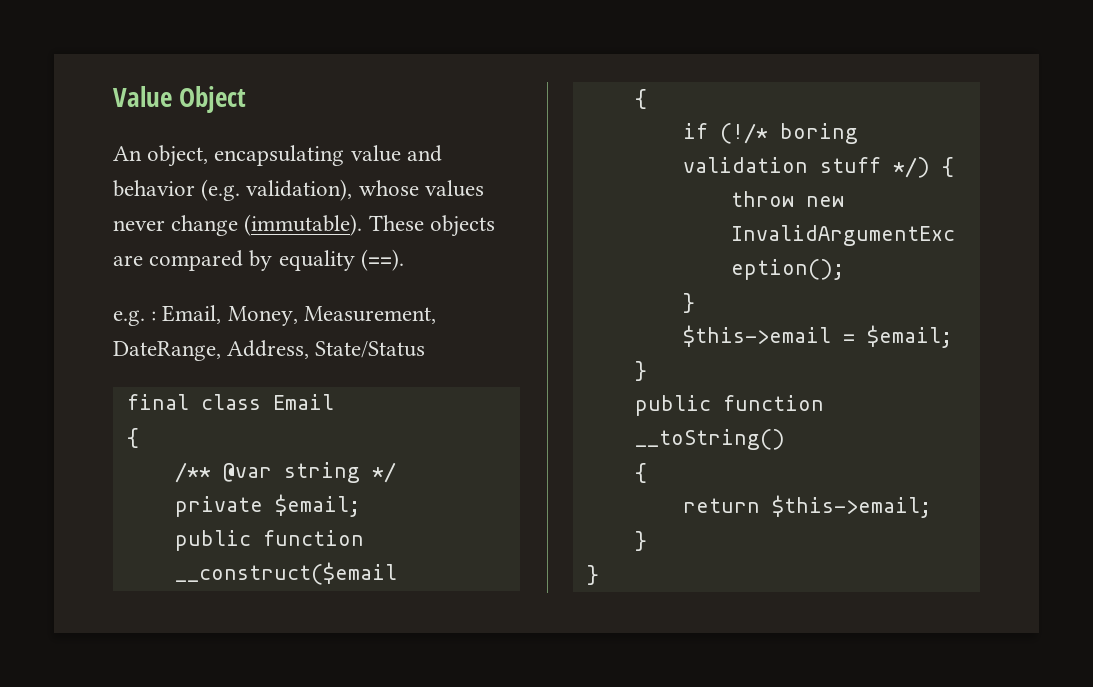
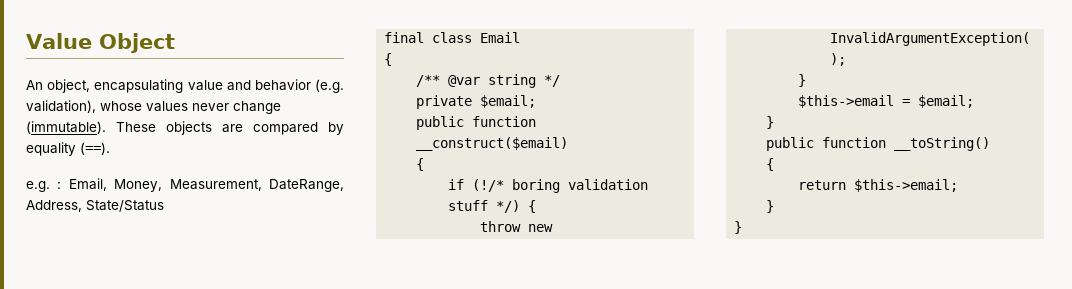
- public function __construct($email
+ public function __construct($email)

